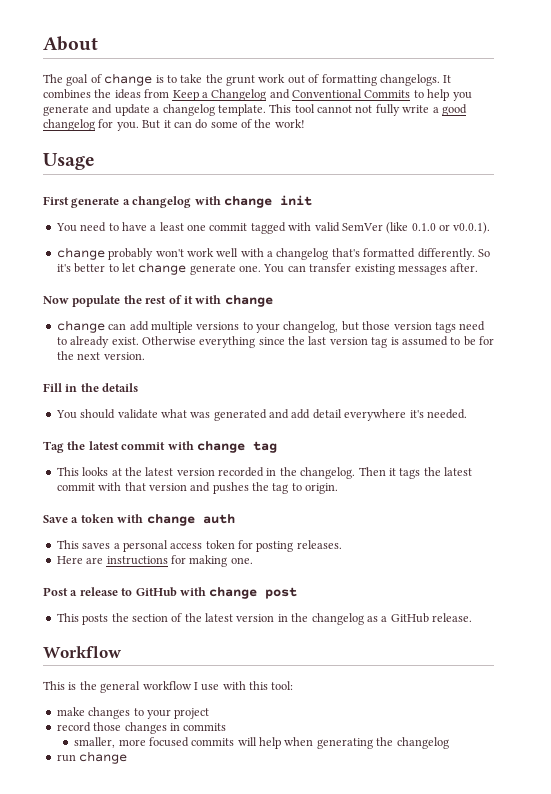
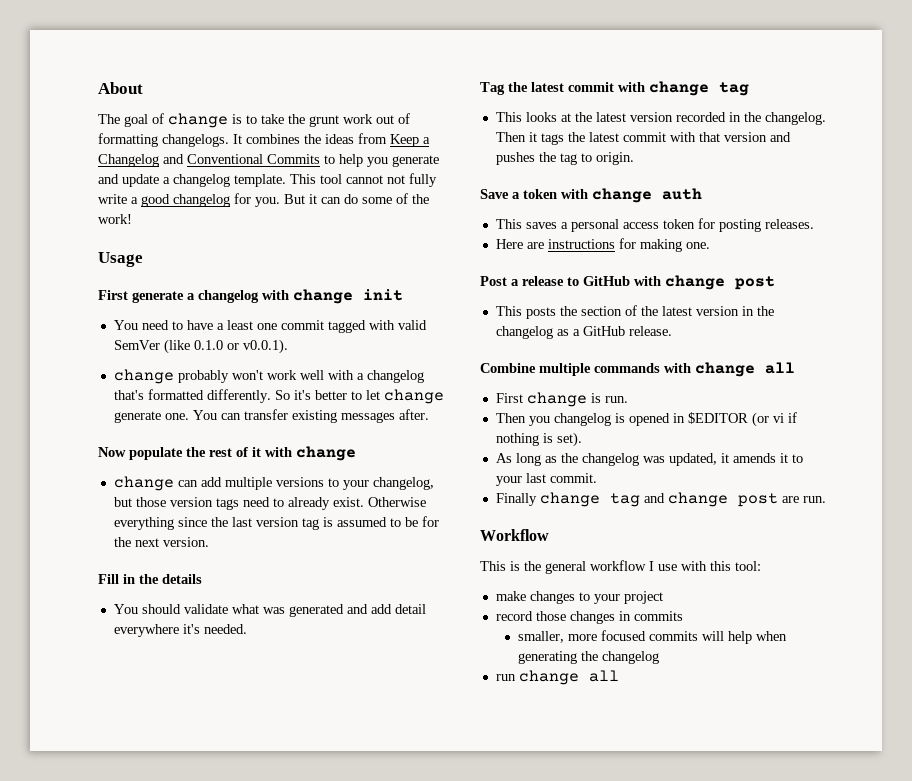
+ Combine multiple commands with change all
+ First change is run.
+ Then you changelog is opened in $EDITOR (or vi if nothing is set).
+ As long as the changelog was updated, it amends it to your last commit.
+ Finally change tag and change post are run.
- run change
+ run change all

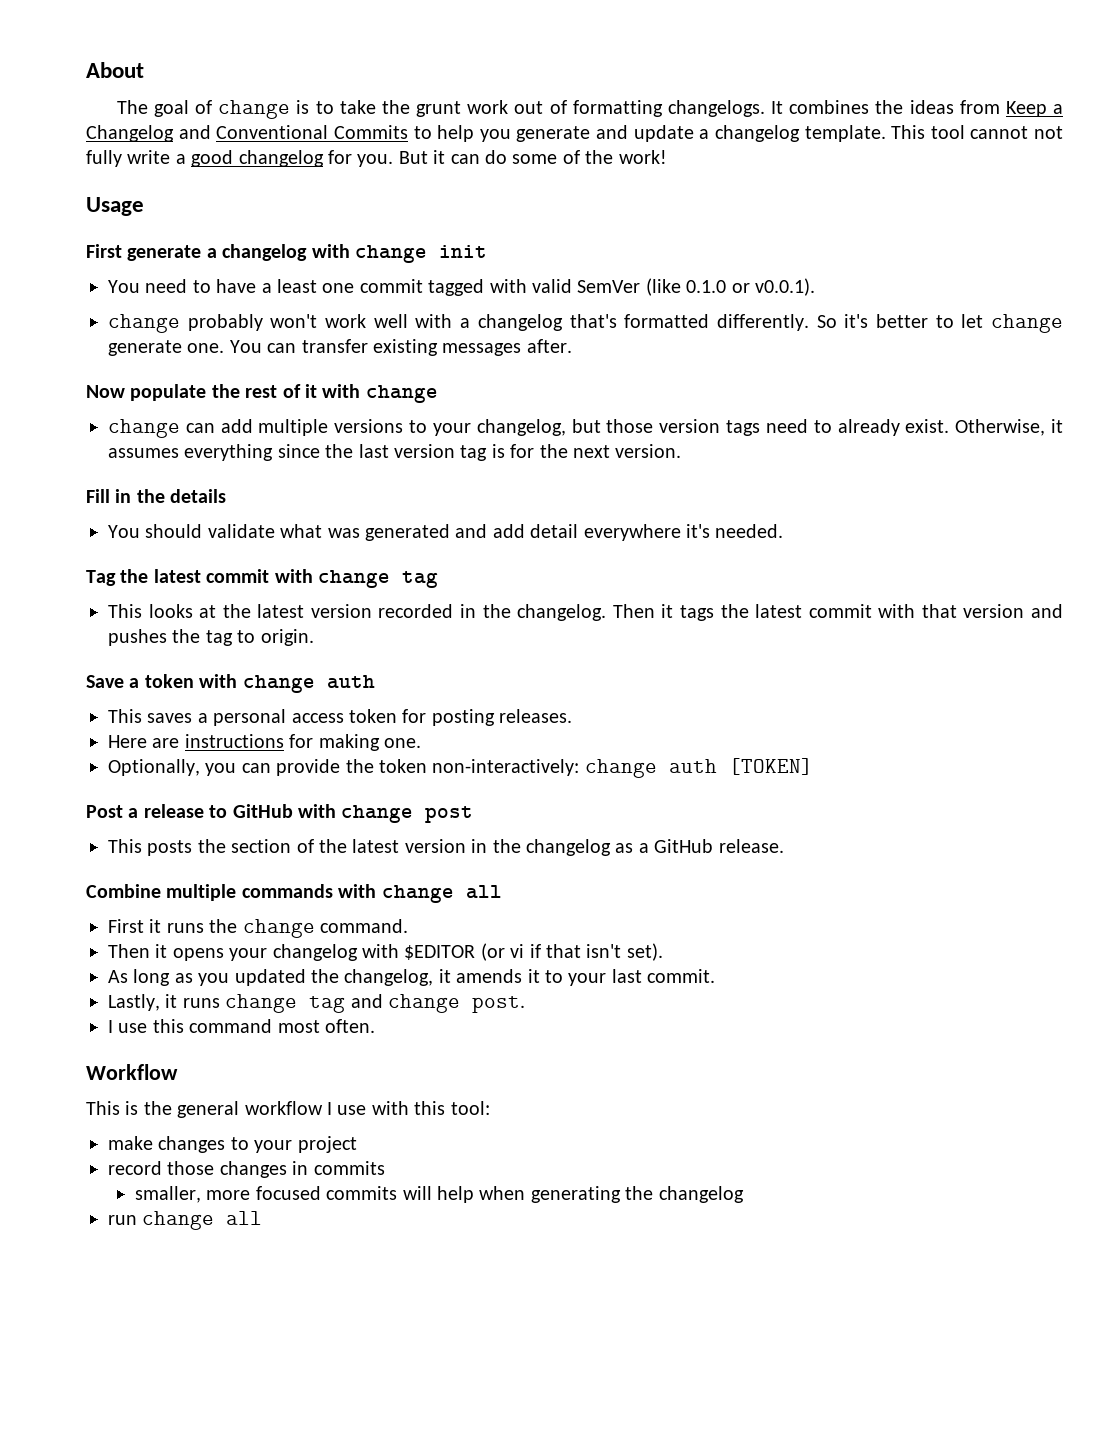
- Otherwise everything since the last version tag is assumed to be for the next version.
+ Otherwise, it assumes everything since the last version tag is for the next version.
+ Optionally, you can provide the token non-interactively: change auth [TOKEN]
- First change is run.
- Then you changelog is opened in $EDITOR (or vi if nothing is set).
+ First it runs the change command.
+ Then it opens your changelog with $EDITOR (or vi if that isn't set).
- As long as the changelog was updated, it amends it to your last commit.
+ As long as you updated the changelog, it amends it to your last commit.
- Finally change tag and change post are run.
+ Lastly, it runs change tag and change post.
+ I use this command most often.

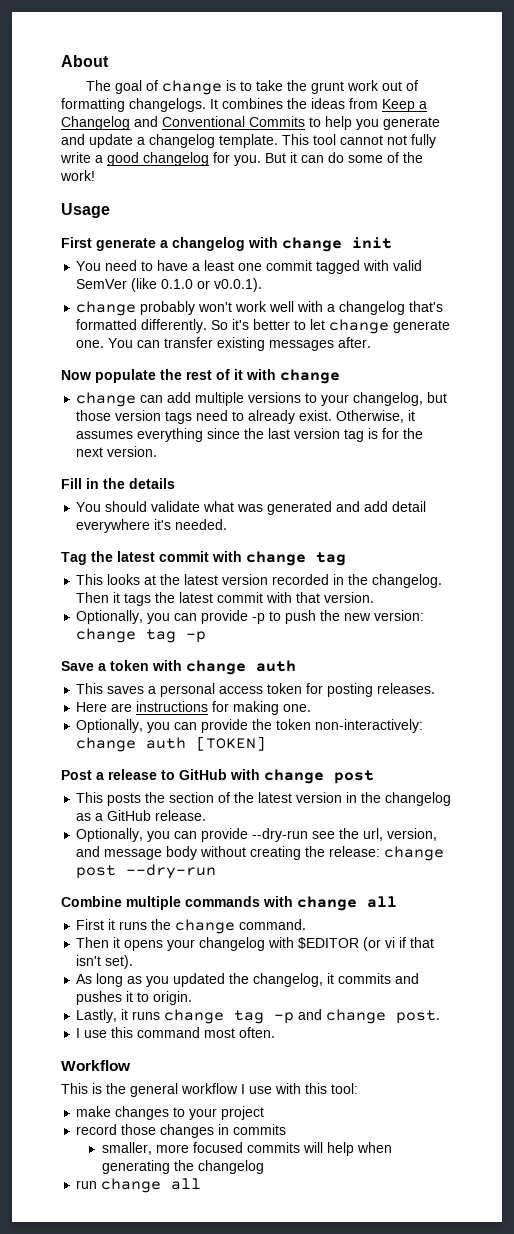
- Then it tags the latest commit with that version and pushes the tag to origin.
+ Then it tags the latest commit with that version.
+ Optionally, you can provide -p to push the new version: change tag -p
+ Optionally, you can provide --dry-run see the url, version, and message body without creating the release: change post --dry-run
- As long as you updated the changelog, it amends it to your last commit.
+ As long as you updated the changelog, it commits and pushes it to origin.
- Lastly, it runs change tag and change post.
+ Lastly, it runs change tag -p and change post.

